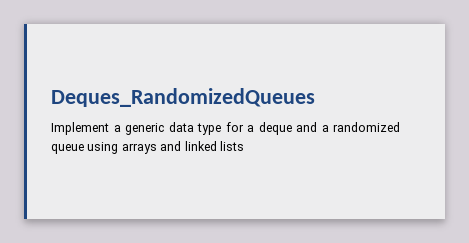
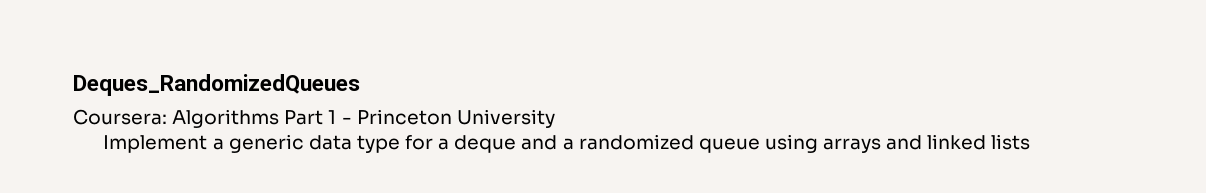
+ Coursera: Algorithms Part 1 - Princeton University

